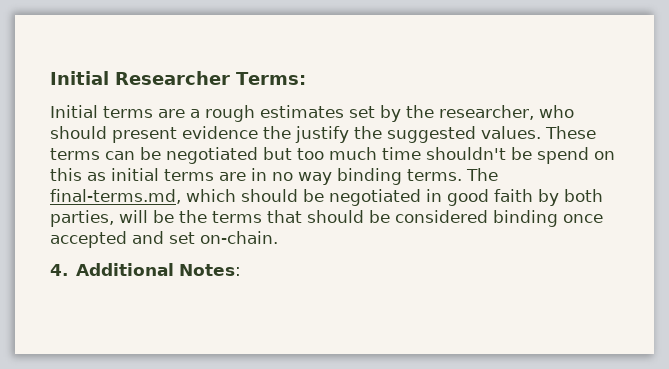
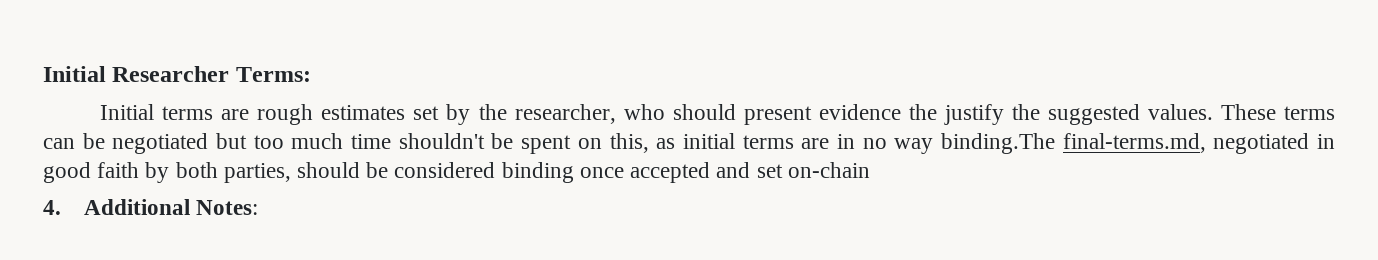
- Initial terms are a rough estimates set by the researcher, who should present evidence the justify the suggested values.
+ Initial terms are rough estimates set by the researcher, who should present evidence the justify the suggested values.
- These terms can be negotiated but too much time shouldn't be spend on this as initial terms are in no way binding terms. The final-terms.md, which should be negotiated in good faith by both parties, will be the terms that should be considered binding once accepted and set on-chain.
+ These terms can be negotiated but too much time shouldn't be spent on this, as initial terms are in no way binding.The final-terms.md, negotiated in good faith by both parties, should be considered binding once accepted and set on-chain

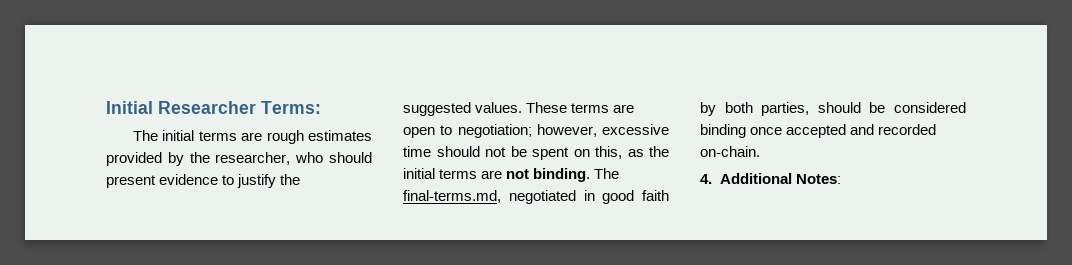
- Initial terms are rough estimates set by the researcher, who should present evidence the justify the suggested values.
+ The initial terms are rough estimates provided by the researcher, who should present evidence to justify the suggested values.
- These terms can be negotiated but too much time shouldn't be spent on this, as initial terms are in no way binding.The final-terms.md, negotiated in good faith by both parties, should be considered binding once accepted and set on-chain
+ These terms are open to negotiation; however, excessive time should not be spent on this, as the initial terms are not binding. The final-terms.md, negotiated in good faith by both parties, should be considered binding once accepted and recorded on-chain.

